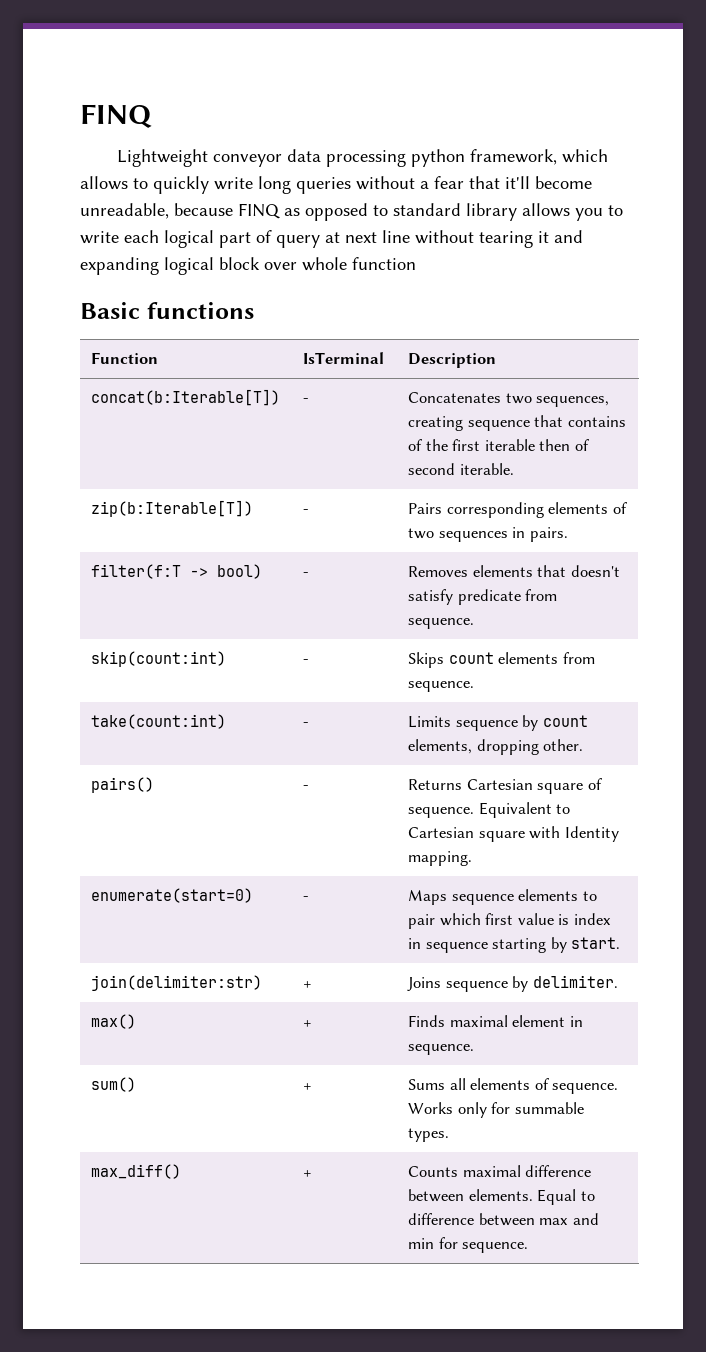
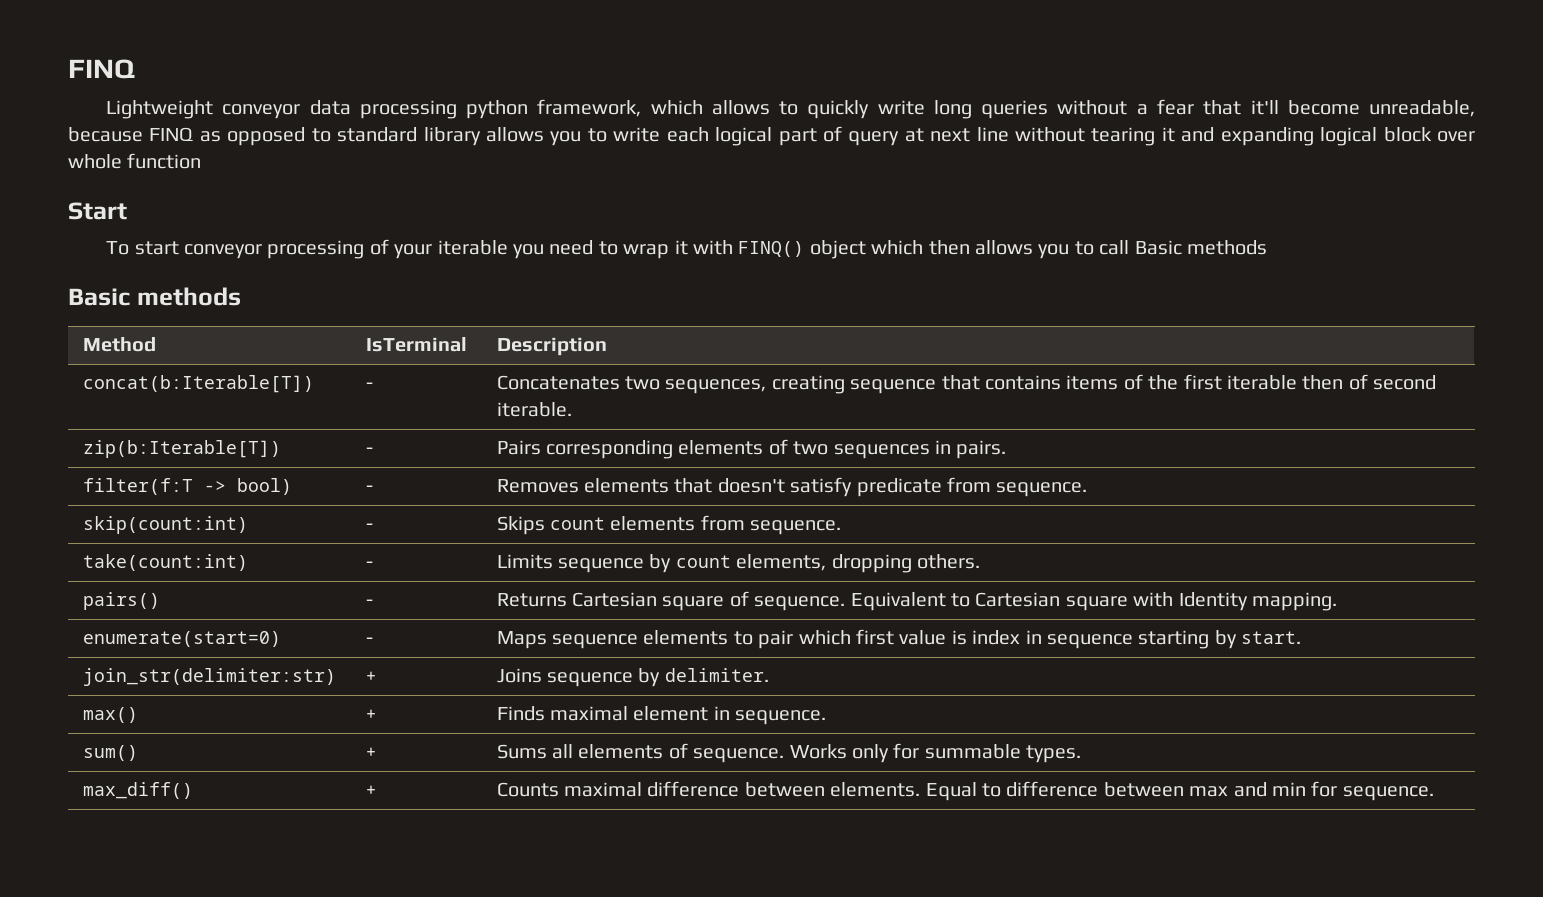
- Basic functions
- Function | IsTerminal | Description
+ Start
+ To start conveyor processing of your iterable you need to wrap it with FINQ() object which then allows you to call Basic methods
+ Basic methods
+ Method | IsTerminal | Description
- concat(b:Iterable[T]) | - | Concatenates two sequences, creating sequence that contains of the first iterable then of second iterable.
+ concat(b:Iterable[T]) | - | Concatenates two sequences, creating sequence that contains items of the first iterable then of second iterable.
- take(count:int) | - | Limits sequence by count elements, dropping other.
+ take(count:int) | - | Limits sequence by count elements, dropping others.
- join(delimiter:str) | + | Joins sequence by delimiter.
+ join_str(delimiter:str) | + | Joins sequence by delimiter.

